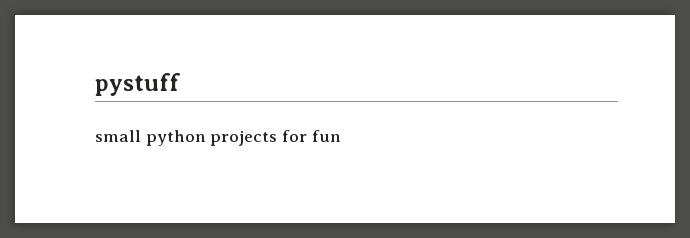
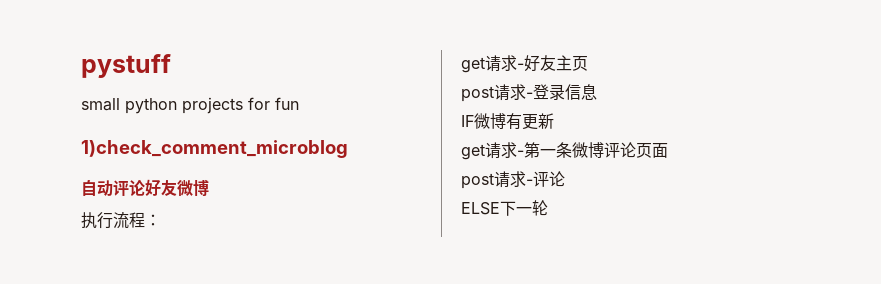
+ 1)check_comment_microblog
+ 自动评论好友微博
+ 执行流程：
+ get请求-好友主页
+ post请求-登录信息
+ IF微博有更新
+ get请求-第一条微博评论页面
+ post请求-评论
+ ELSE下一轮

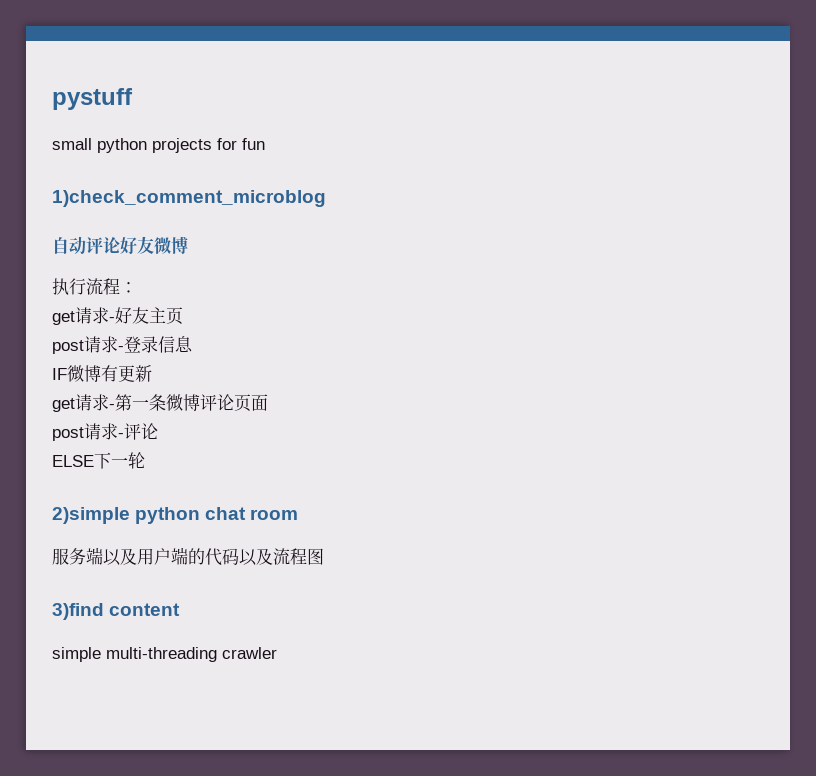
+ 2)simple python chat room
+ 服务端以及用户端的代码以及流程图
+ 3)find content
+ simple multi-threading crawler

